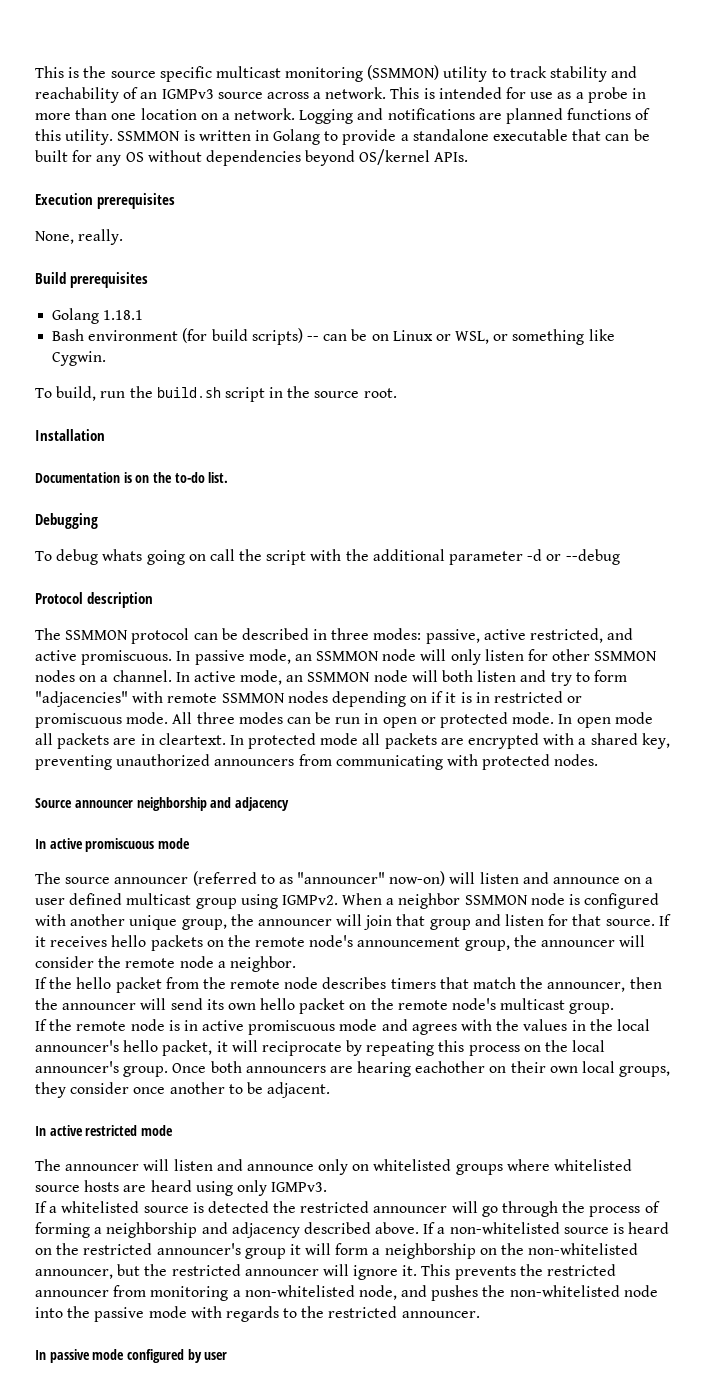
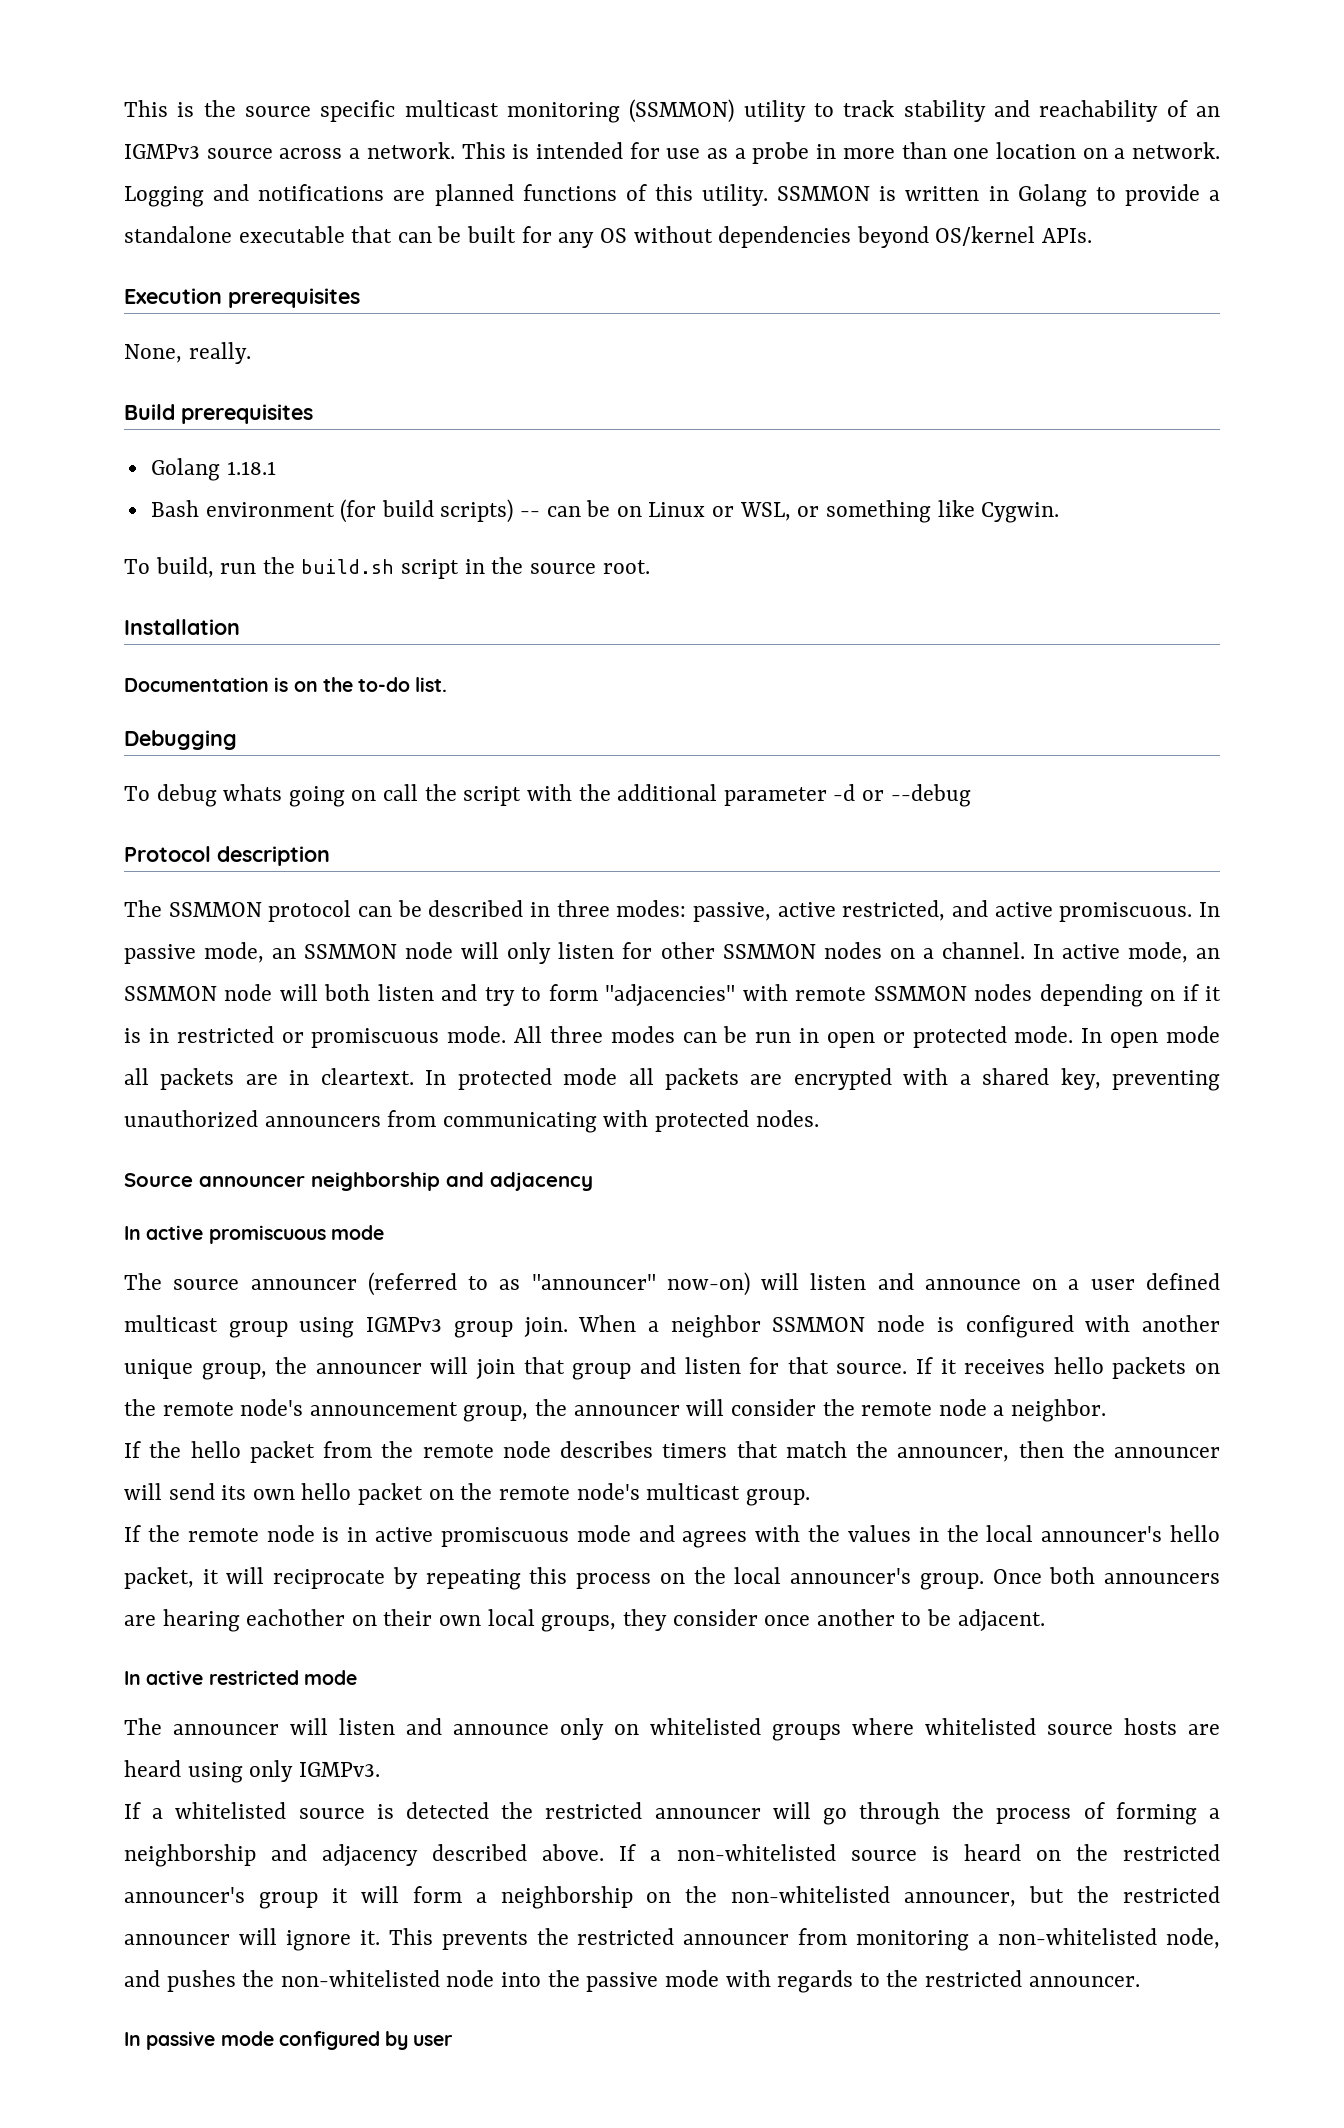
- The source announcer (referred to as "announcer" now-on) will listen and announce on a user defined multicast group using IGMPv2.
+ The source announcer (referred to as "announcer" now-on) will listen and announce on a user defined multicast group using IGMPv3 group join.

